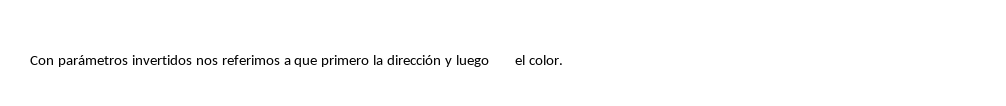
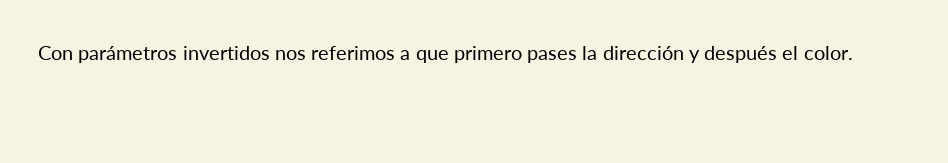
- Con parámetros invertidos nos referimos a que primero la dirección y luego el color.
+ Con parámetros invertidos nos referimos a que primero pases la dirección y después el color.

